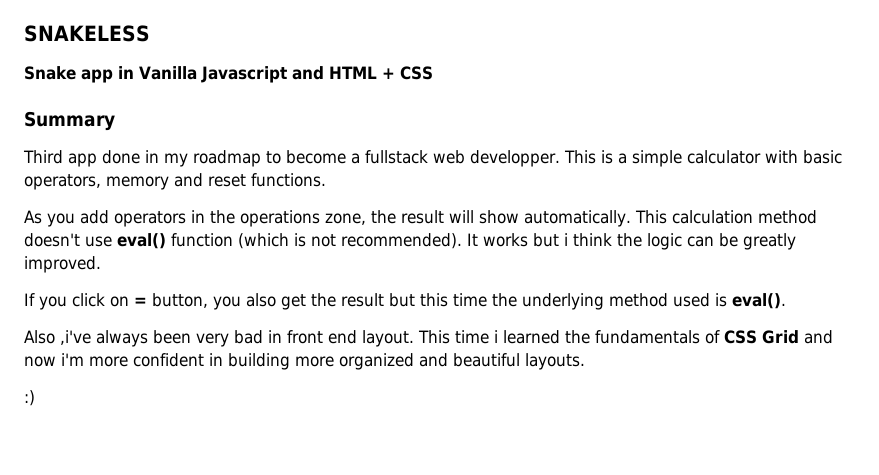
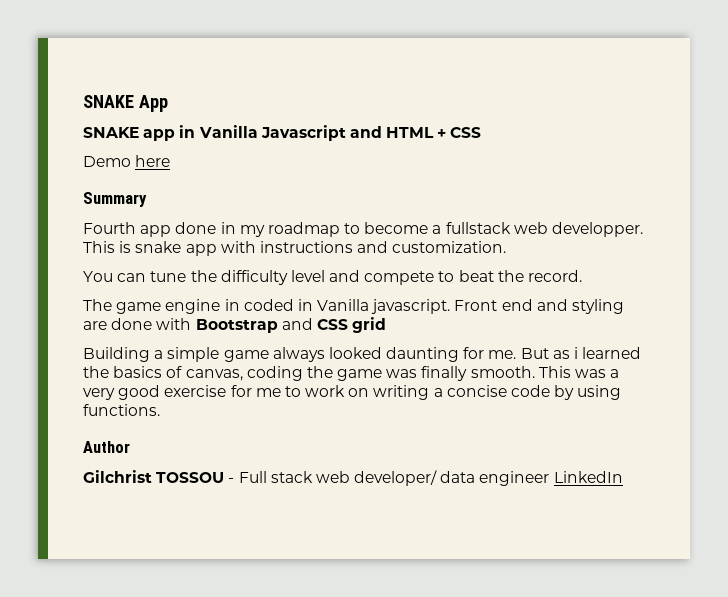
- SNAKELESS
- Snake app in Vanilla Javascript and HTML + CSS
+ SNAKE App
+ SNAKE app in Vanilla Javascript and HTML + CSS
+ Demo here
- Third app done in my roadmap to become a fullstack web developper.
+ Fourth app done in my roadmap to become a fullstack web developper.
- This is a simple calculator with basic operators, memory and reset functions.
- As you add operators in the operations zone, the result will show automatically. This calculation method doesn't use eval() function (which is not recommended). It works but i think the logic can be greatly improved.
- If you click on = button, you also get the result but this time the underlying method used is eval().
- Also ,i've always been very bad in front end layout. This time i learned the fundamentals of CSS Grid and now i'm more confident in building more organized and beautiful layouts.
- :)
+ This is snake app with instructions and customization.
+ You can tune the difficulty level and compete to beat the record.
+ The game engine in coded in Vanilla javascript. Front end and styling are done with Bootstrap and CSS grid
+ Building a simple game always looked daunting for me. But as i learned the basics of canvas, coding the game was finally smooth. This was a very good exercise for me to work on writing a concise code by using functions.
+ Author
+ Gilchrist TOSSOU - Full stack web developer/ data engineer LinkedIn

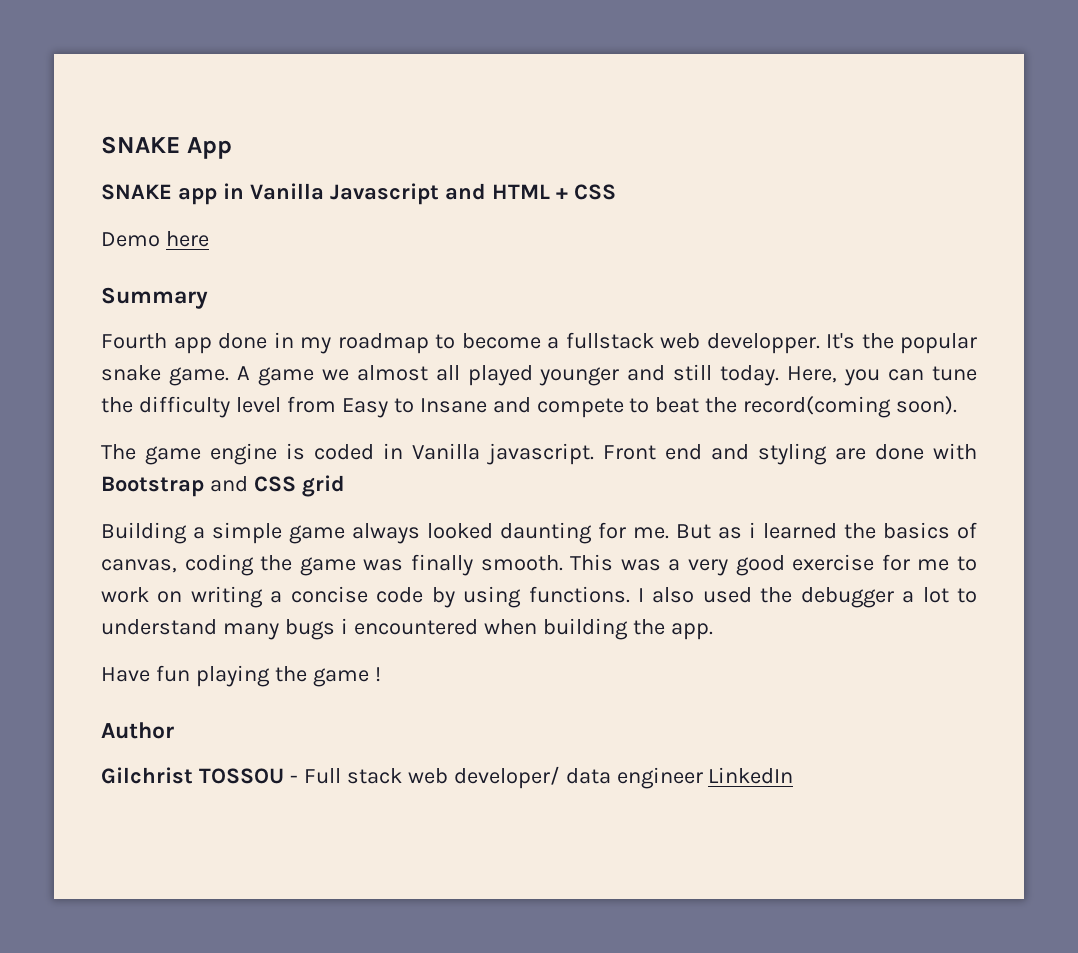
- This is snake app with instructions and customization.
- You can tune the difficulty level and compete to beat the record.
+ It's the popular snake game. A game we almost all played younger and still today. Here, you can tune the difficulty level from Easy to Insane and compete to beat the record(coming soon).
- The game engine in coded in Vanilla javascript.
+ The game engine is coded in Vanilla javascript.
+ I also used the debugger a lot to understand many bugs i encountered when building the app.
+ Have fun playing the game !

